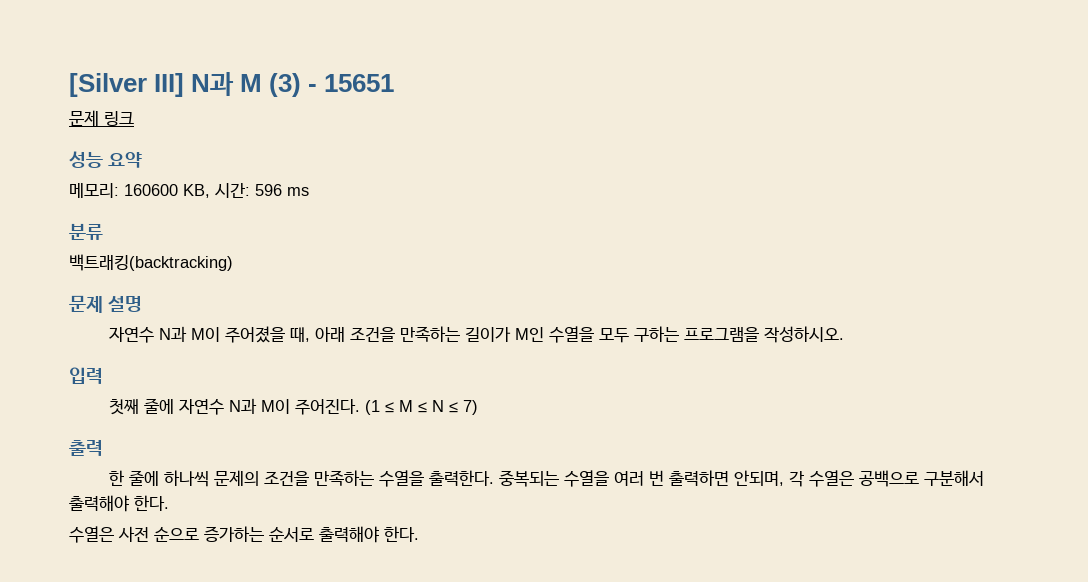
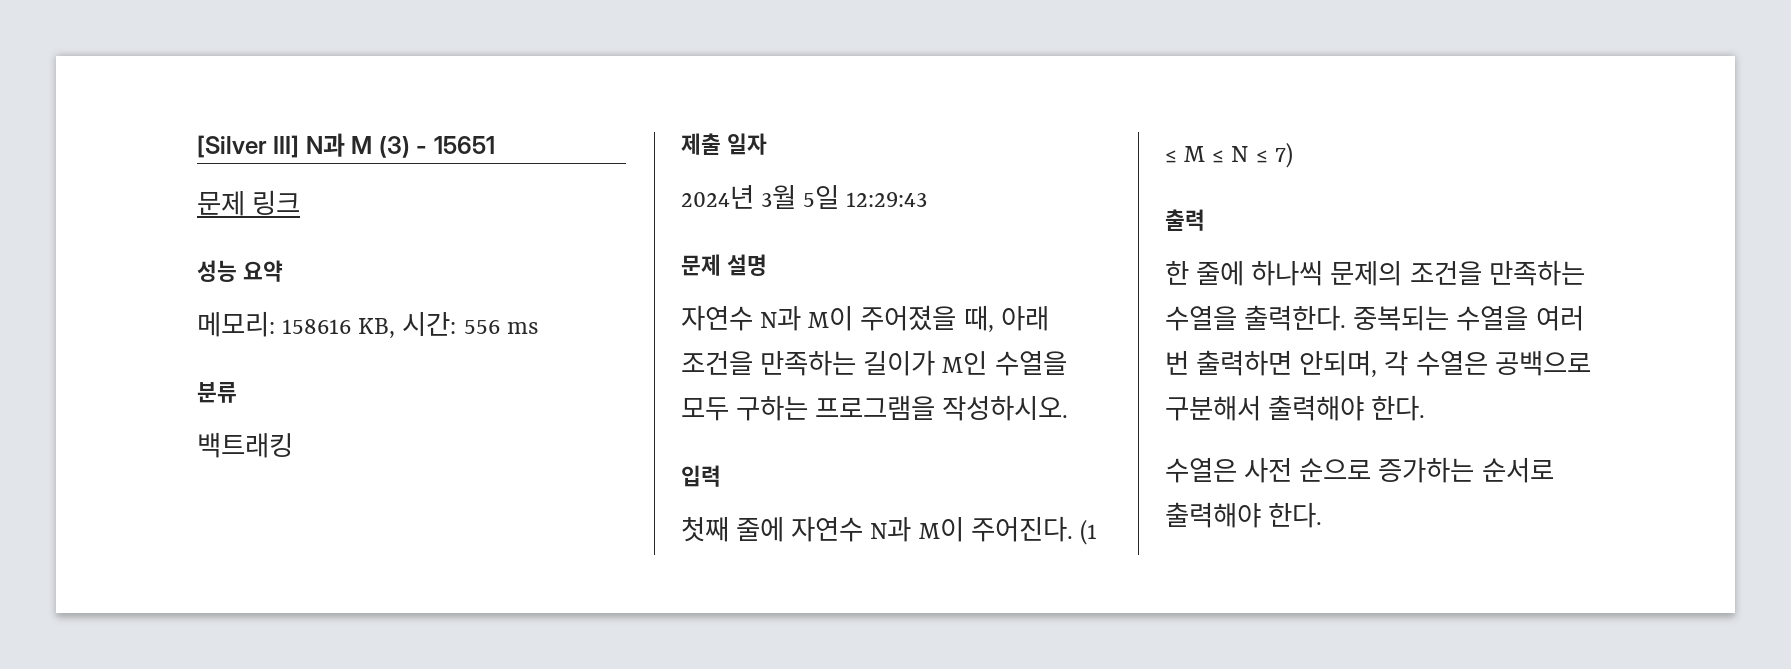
- 메모리: 160600 KB, 시간: 596 ms
+ 메모리: 158616 KB, 시간: 556 ms
- 백트래킹(backtracking)
+ 백트래킹
+ 제출 일자
+ 2024년 3월 5일 12:29:43

